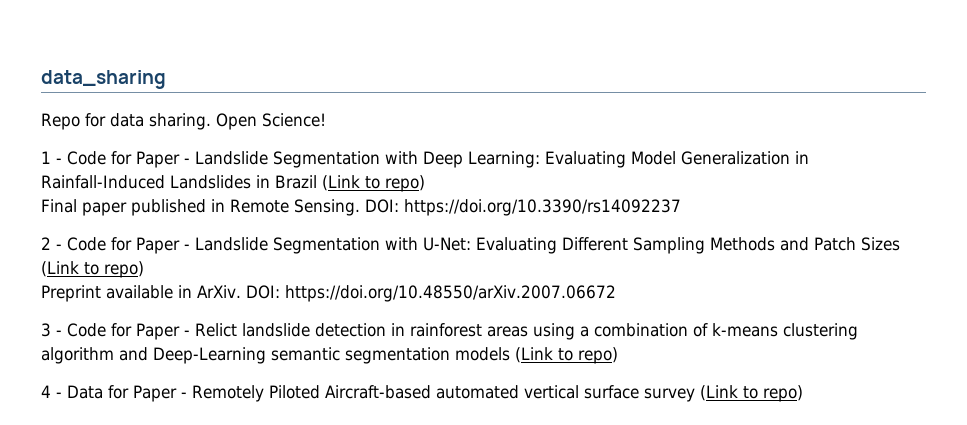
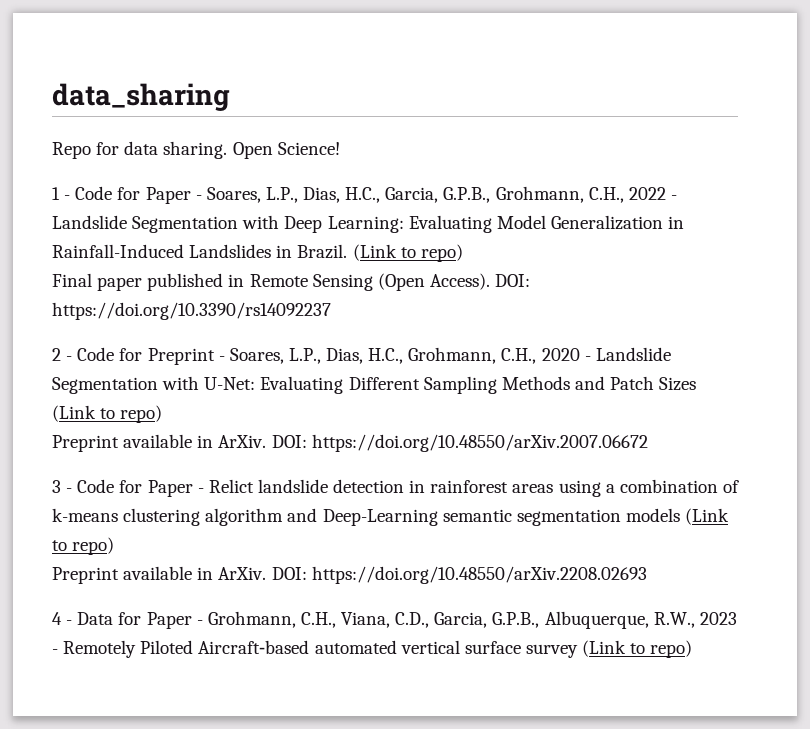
- 1 - Code for Paper - Landslide Segmentation with Deep Learning: Evaluating Model Generalization in Rainfall-Induced Landslides in Brazil (Link to repo)
+ 1 - Code for Paper - Soares, L.P., Dias, H.C., Garcia, G.P.B., Grohmann, C.H., 2022 - Landslide Segmentation with Deep Learning: Evaluating Model Generalization in Rainfall-Induced Landslides in Brazil. (Link to repo)
- Final paper published in Remote Sensing.
+ Final paper published in Remote Sensing (Open Access).
- 2 - Code for Paper - Landslide Segmentation with U-Net: Evaluating Different Sampling Methods and Patch Sizes (Link to repo)
+ 2 - Code for Preprint - Soares, L.P., Dias, H.C., Grohmann, C.H., 2020 - Landslide Segmentation with U-Net: Evaluating Different Sampling Methods and Patch Sizes (Link to repo)
+ Preprint available in ArXiv. DOI: https://doi.org/10.48550/arXiv.2208.02693
- 4 - Data for Paper - Remotely Piloted Aircraft‐based automated vertical surface survey (Link to repo)
+ 4 - Data for Paper - Grohmann, C.H., Viana, C.D., Garcia, G.P.B., Albuquerque, R.W., 2023 - Remotely Piloted Aircraft‐based automated vertical surface survey (Link to repo)

